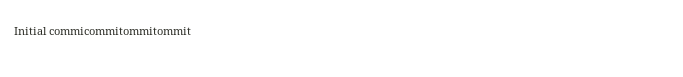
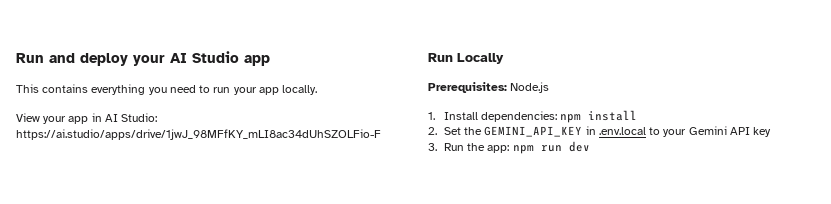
- Initial commicommitommitommit
+ Run and deploy your AI Studio app
+ This contains everything you need to run your app locally.
+ View your app in AI Studio: https://ai.studio/apps/drive/1jwJ_98MFfKY_mLI8ac34dUhSZOLFio-F
+ Run Locally
+ Prerequisites: Node.js
+ 1. Install dependencies: npm install
+ 2. Set the GEMINI_API_KEY in .env.local to your Gemini API key
+ 3. Run the app: npm run dev

